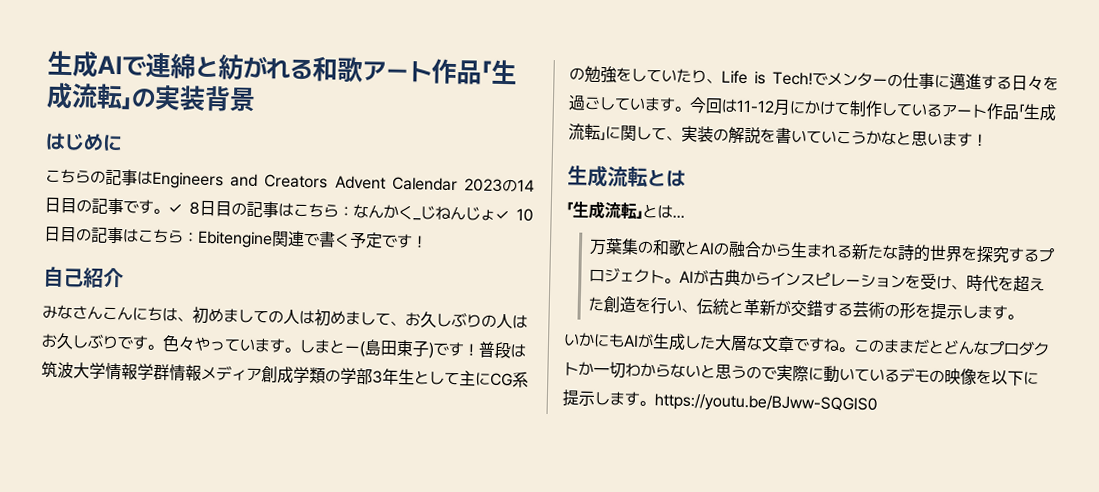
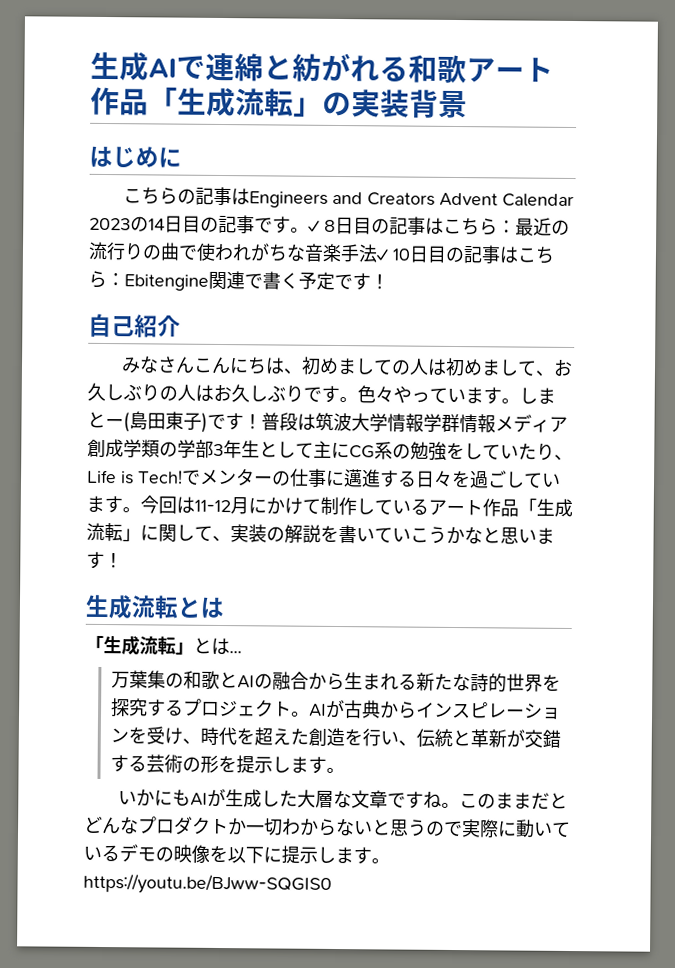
- ✓ 8日目の記事はこちら：なんかく_じねんじょ✓ 10日目の記事はこちら：Ebitengine関連で書く予定です！
+ ✓ 8日目の記事はこちら：最近の流行りの曲で使われがちな音楽手法✓ 10日目の記事はこちら：Ebitengine関連で書く予定です！

